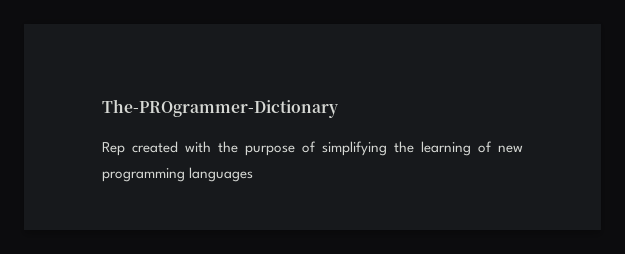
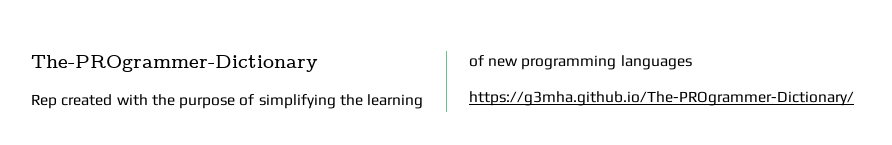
+ https://g3mha.github.io/The-PROgrammer-Dictionary/

